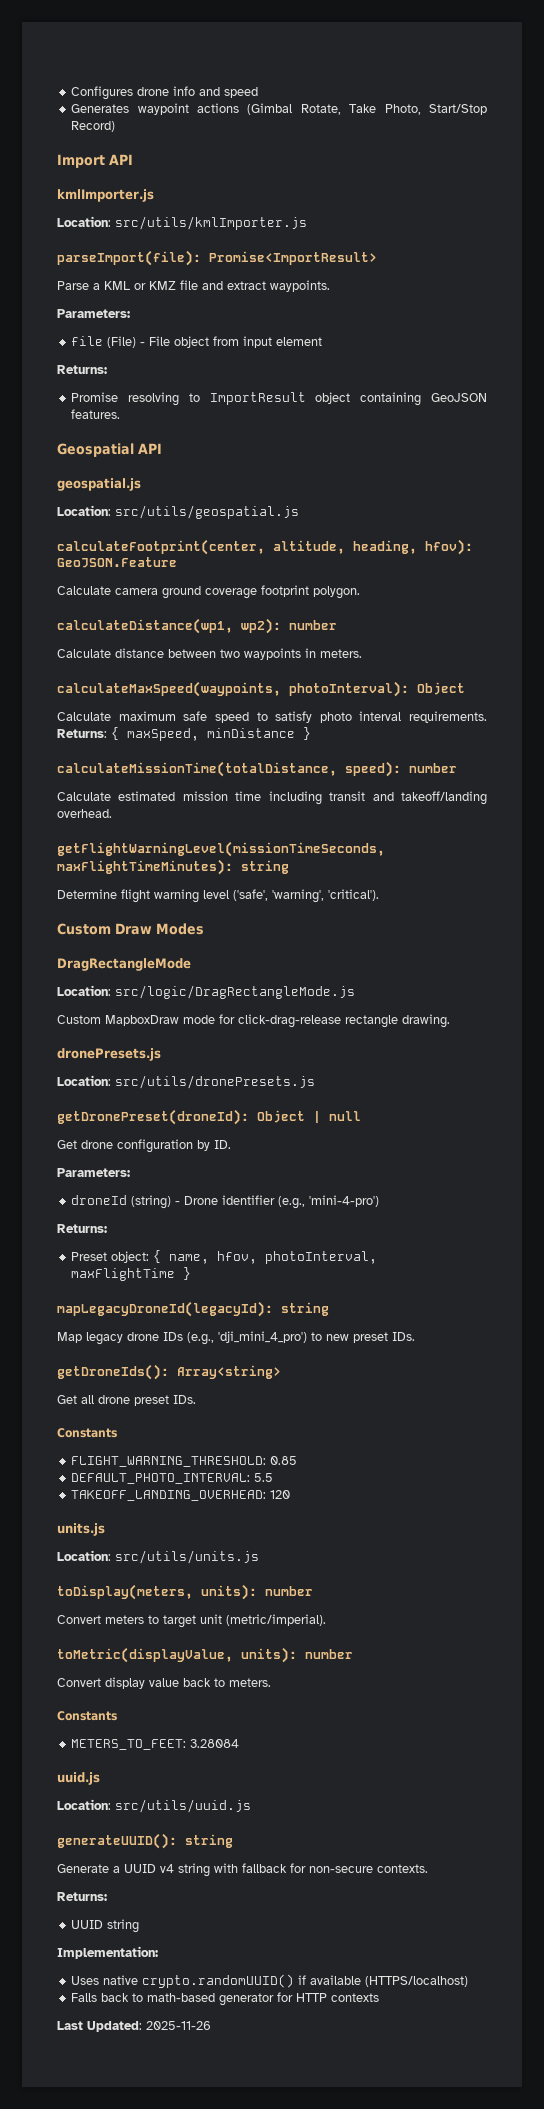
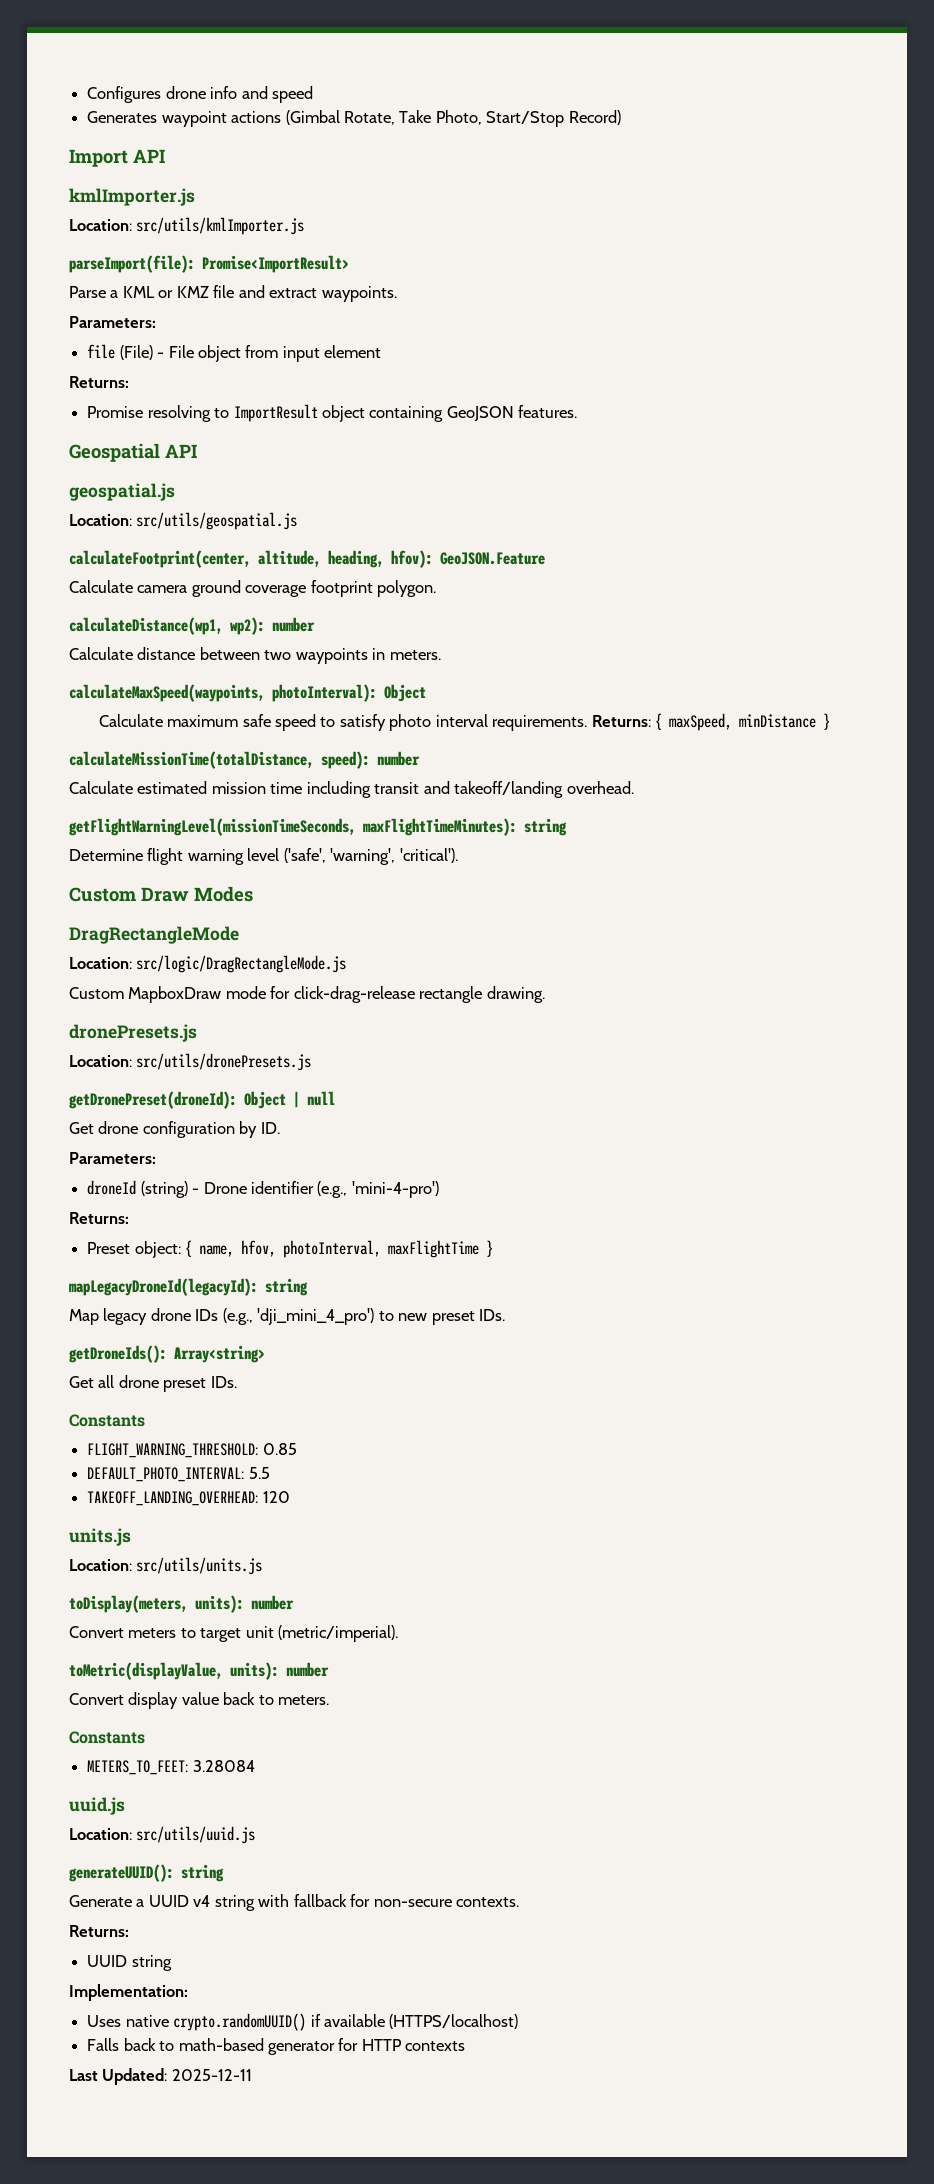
- Last Updated: 2025-11-26
+ Last Updated: 2025-12-11

